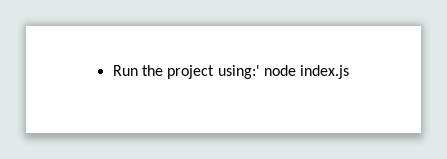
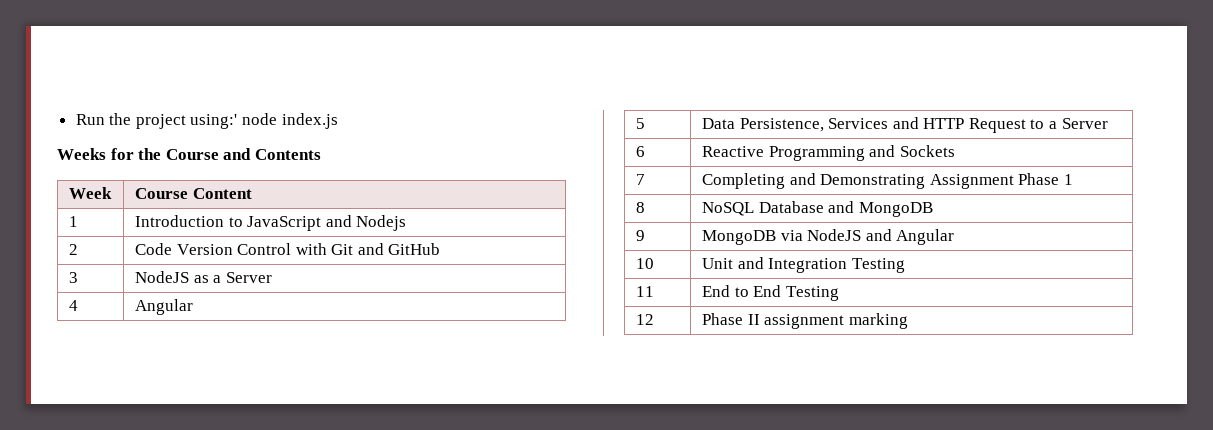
+ Weeks for the Course and Contents
+ Week | Course Content
+ 1 | Introduction to JavaScript and Nodejs
+ 2 | Code Version Control with Git and GitHub
+ 3 | NodeJS as a Server
+ 4 | Angular
+ 5 | Data Persistence, Services and HTTP Request to a Server
+ 6 | Reactive Programming and Sockets
+ 7 | Completing and Demonstrating Assignment Phase 1
+ 8 | NoSQL Database and MongoDB
+ 9 | MongoDB via NodeJS and Angular
+ 10 | Unit and Integration Testing
+ 11 | End to End Testing
+ 12 | Phase II assignment marking

